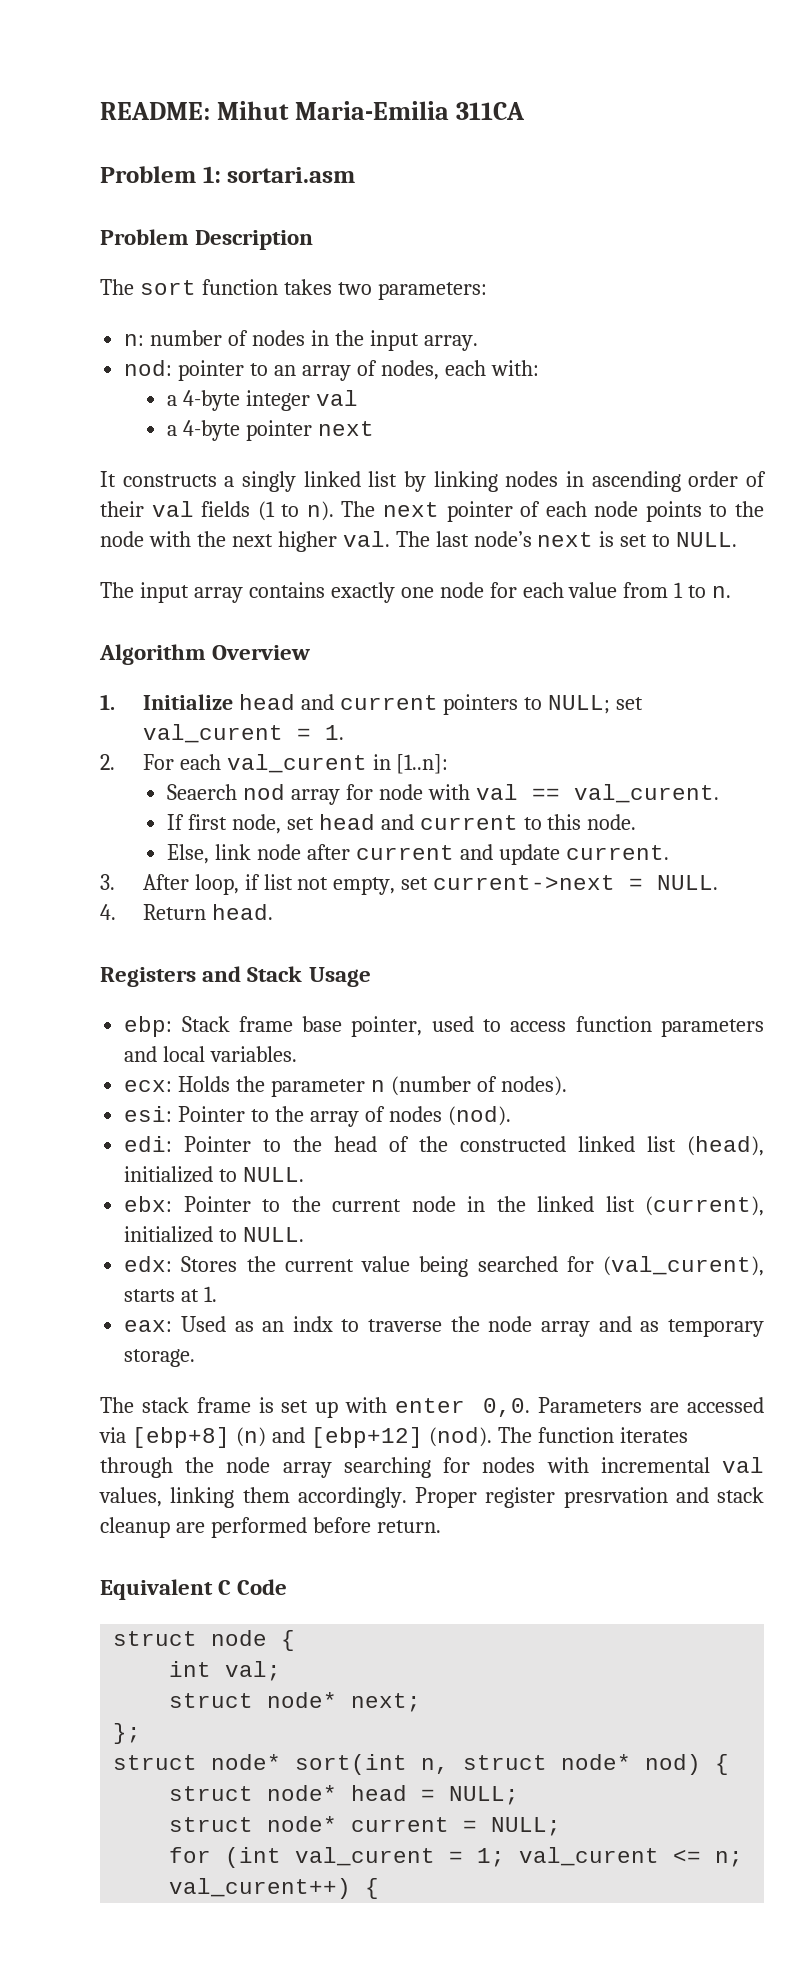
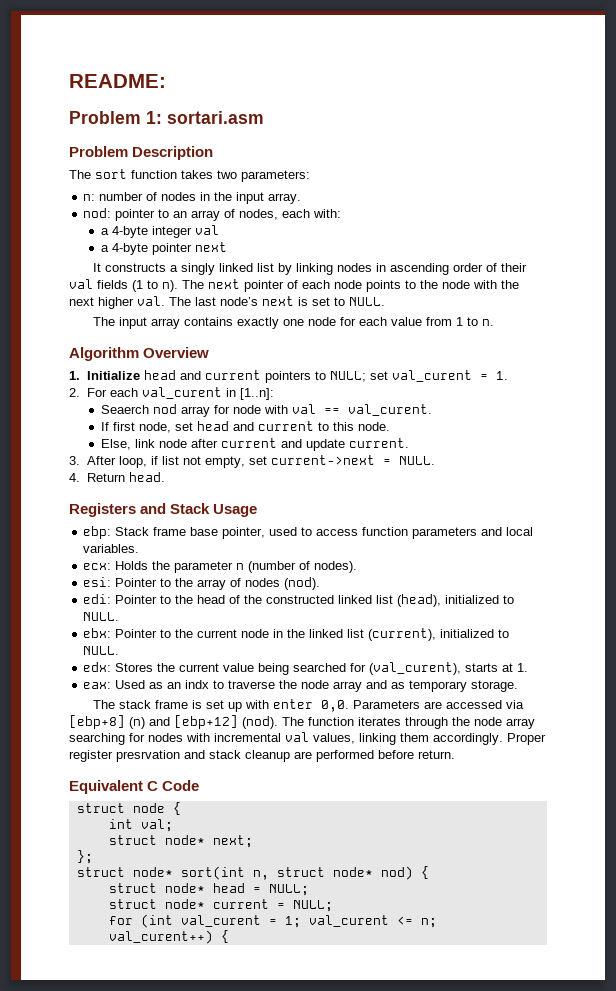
- README: Mihut Maria-Emilia 311CA
+ README:

